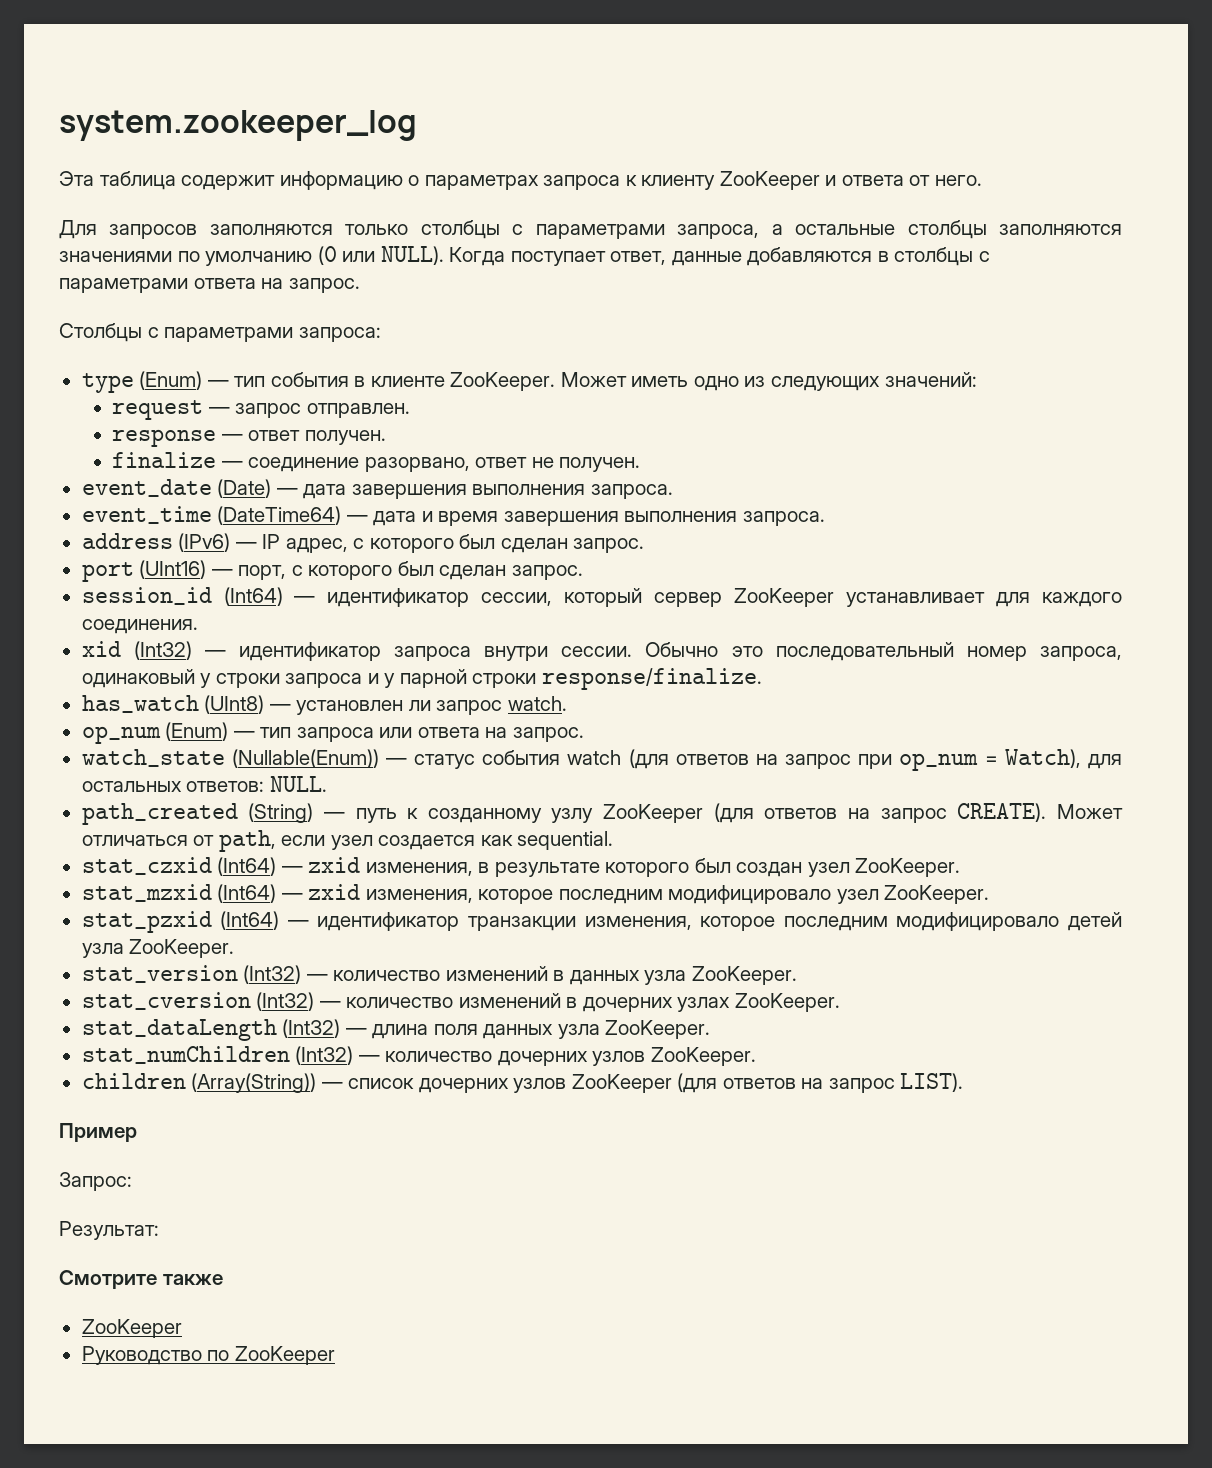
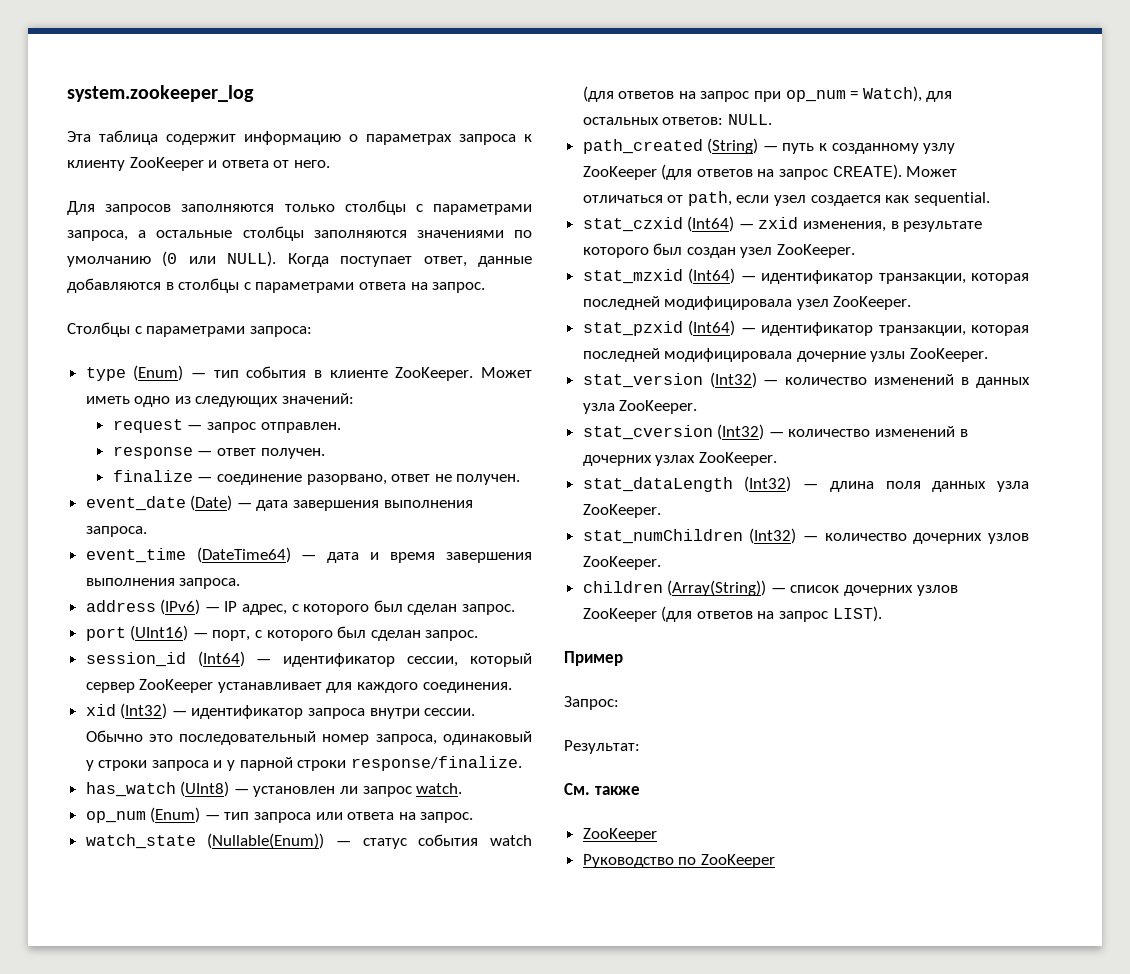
- stat_mzxid (Int64) — zxid изменения, которое последним модифицировало узел ZooKeeper.
+ stat_mzxid (Int64) — идентификатор транзакции, которая последней модифицировала узел ZooKeeper.
- stat_pzxid (Int64) — идентификатор транзакции изменения, которое последним модифицировало детей узла ZooKeeper.
+ stat_pzxid (Int64) — идентификатор транзакции, которая последней модифицировала дочерние узлы ZooKeeper.
- Смотрите также
+ См. также

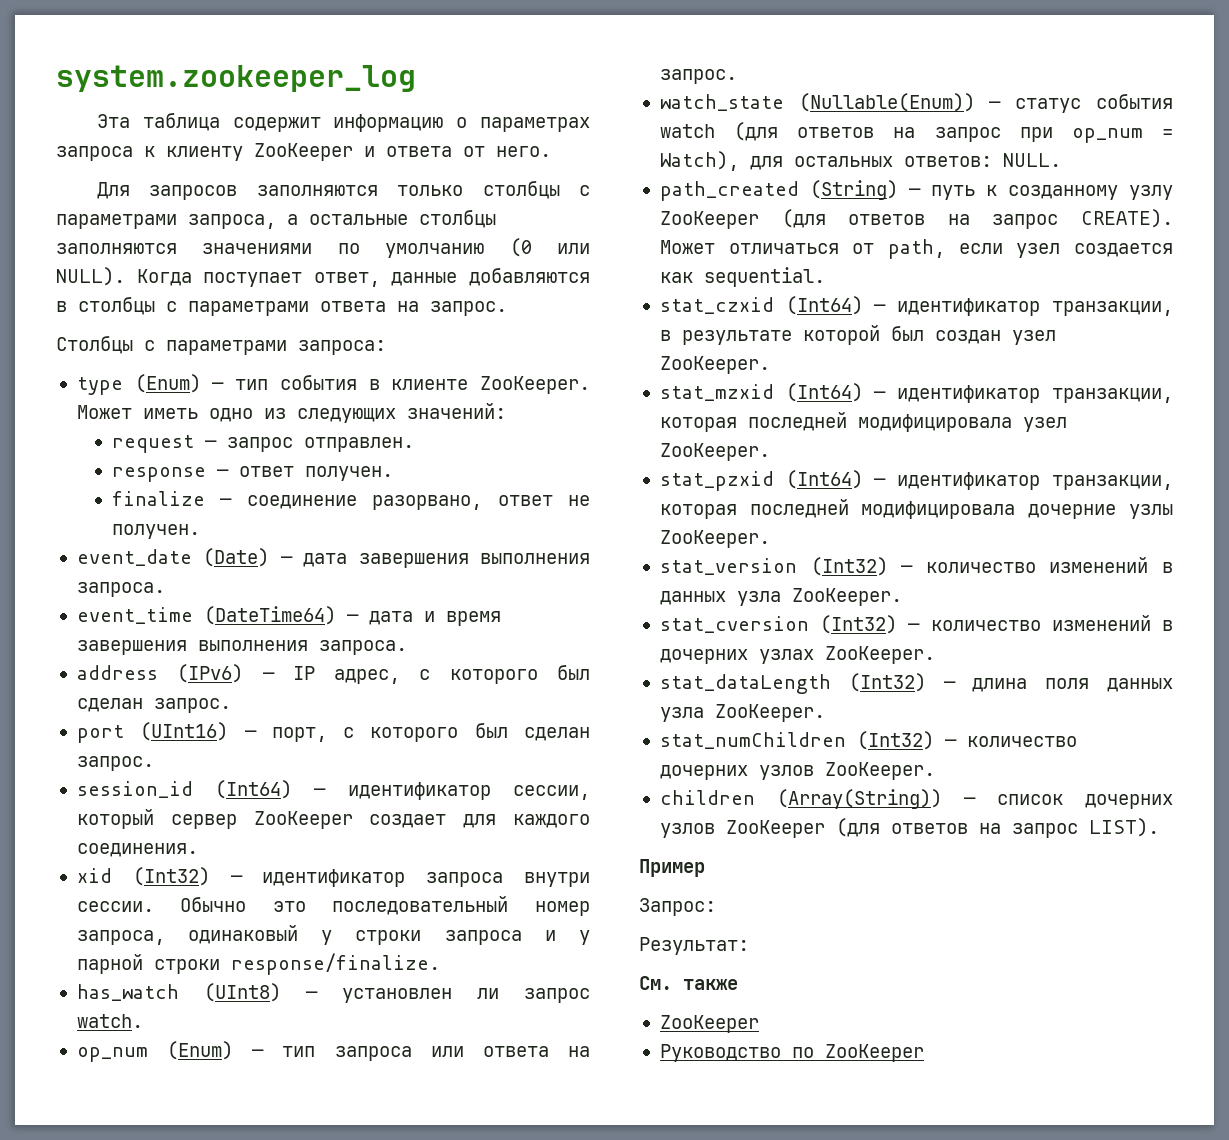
- session_id (Int64) — идентификатор сессии, который сервер ZooKeeper устанавливает для каждого соединения.
+ session_id (Int64) — идентификатор сессии, который сервер ZooKeeper создает для каждого соединения.
- stat_czxid (Int64) — zxid изменения, в результате которого был создан узел ZooKeeper.
+ stat_czxid (Int64) — идентификатор транзакции, в результате которой был создан узел ZooKeeper.

